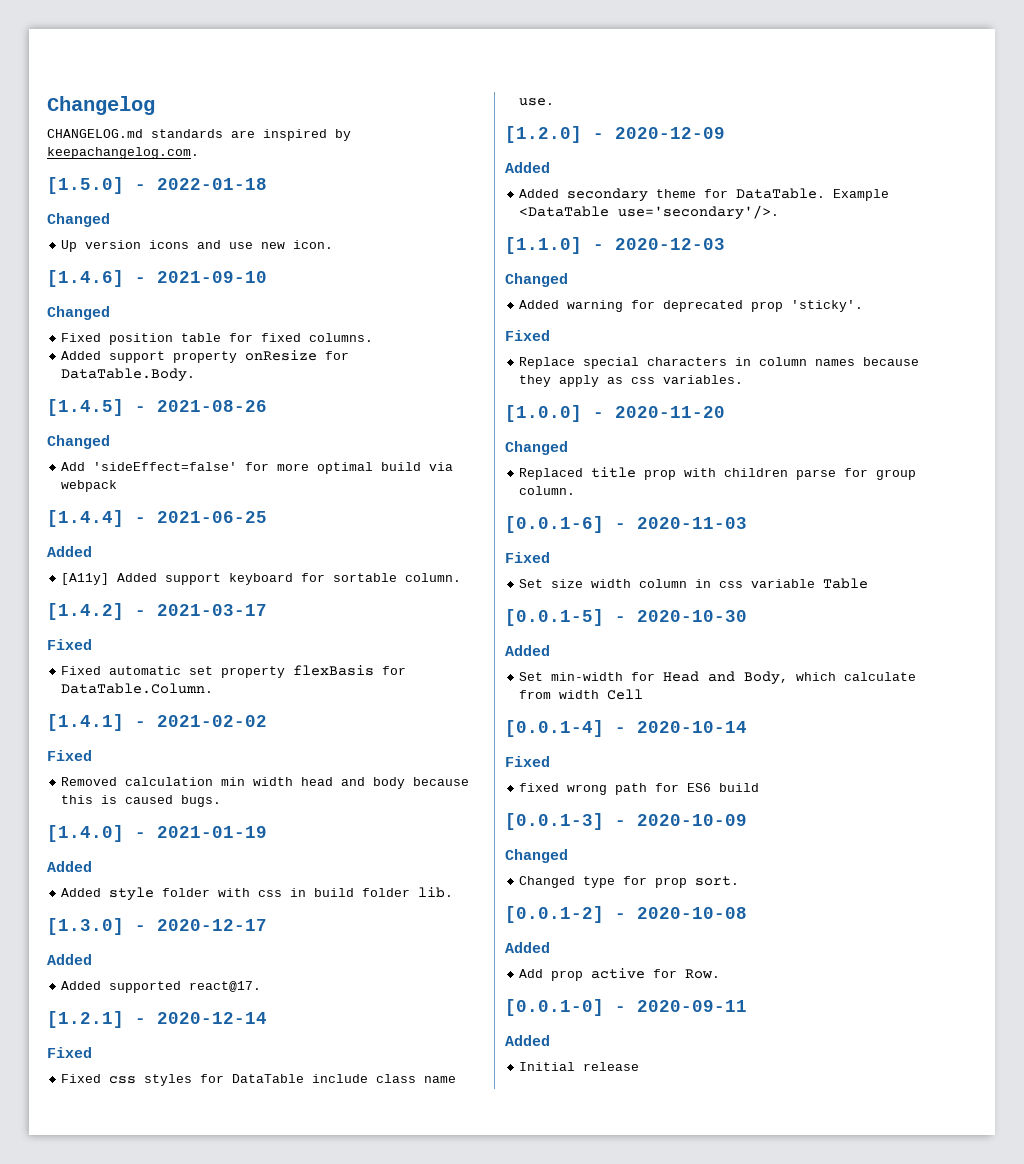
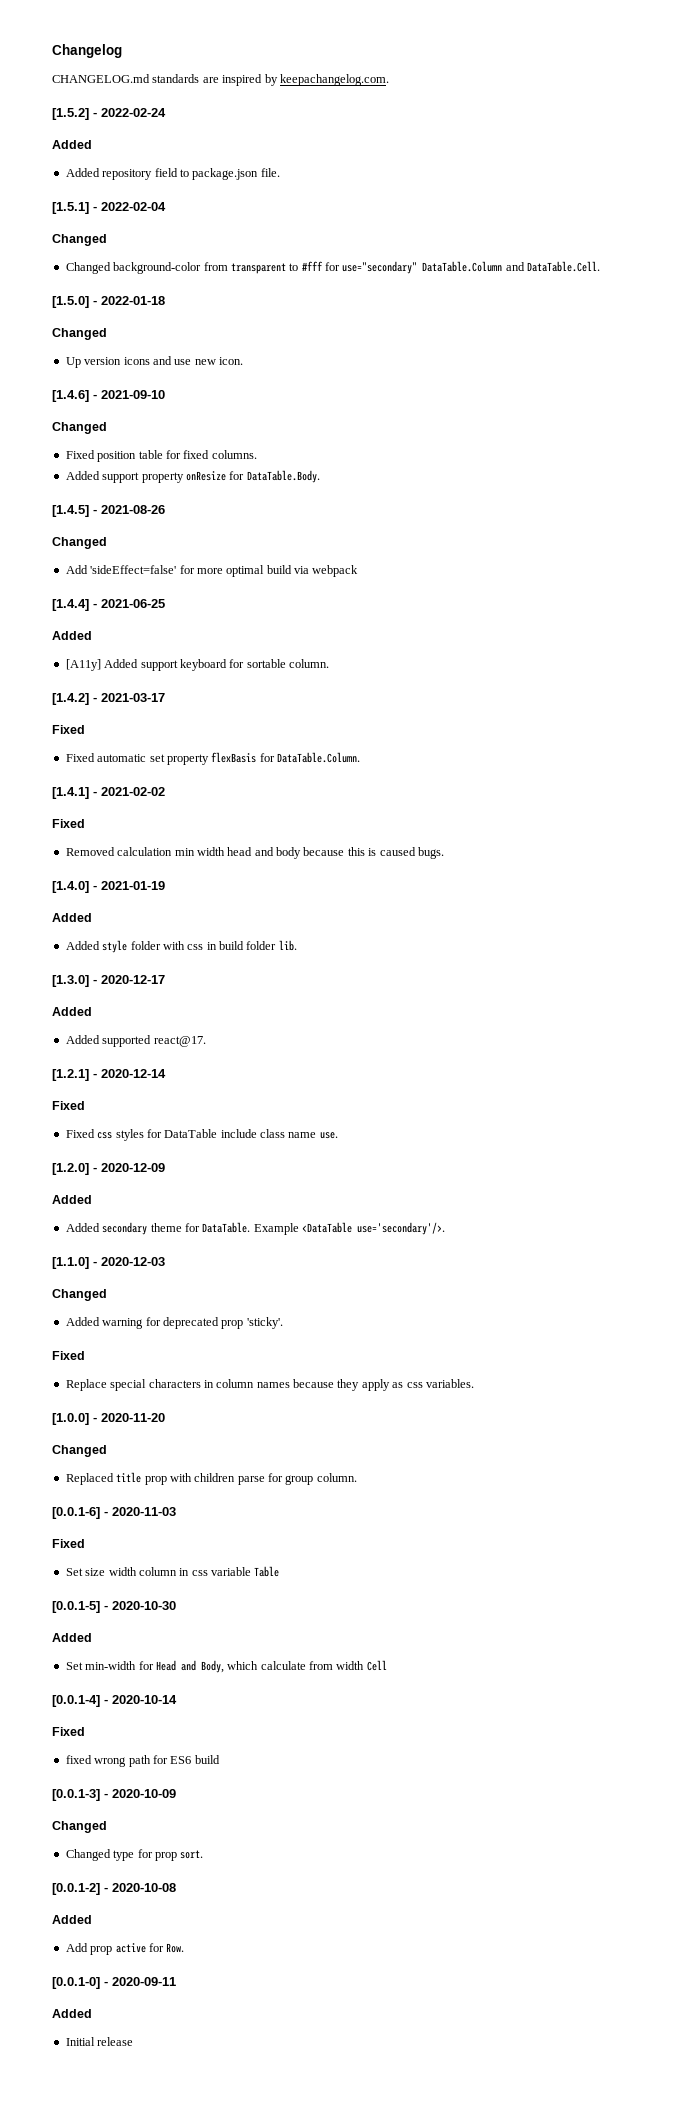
+ [1.5.2] - 2022-02-24
+ Added
+ Added repository field to package.json file.
+ [1.5.1] - 2022-02-04
+ Changed
+ Changed background-color from transparent to #fff for use="secondary" DataTable.Column and DataTable.Cell.

